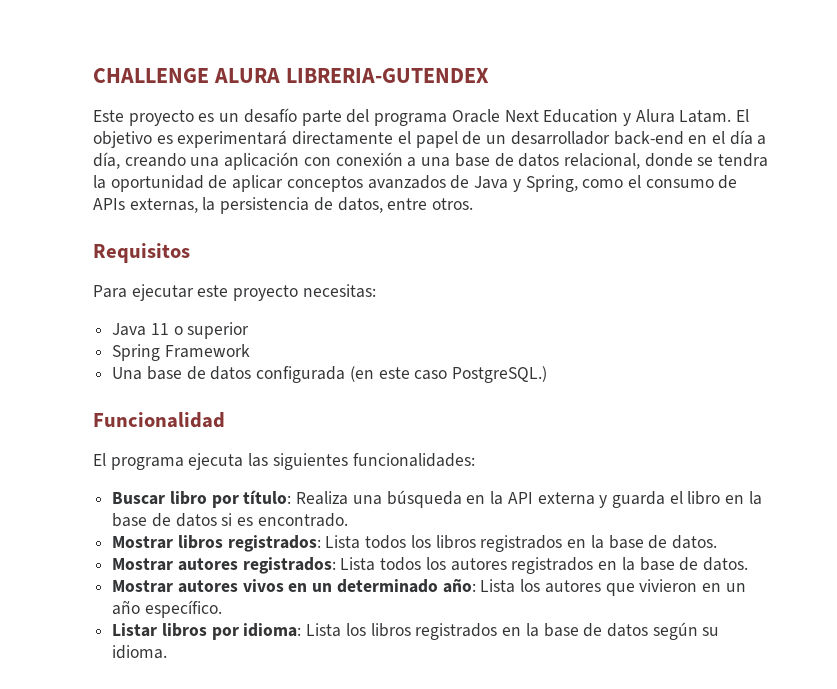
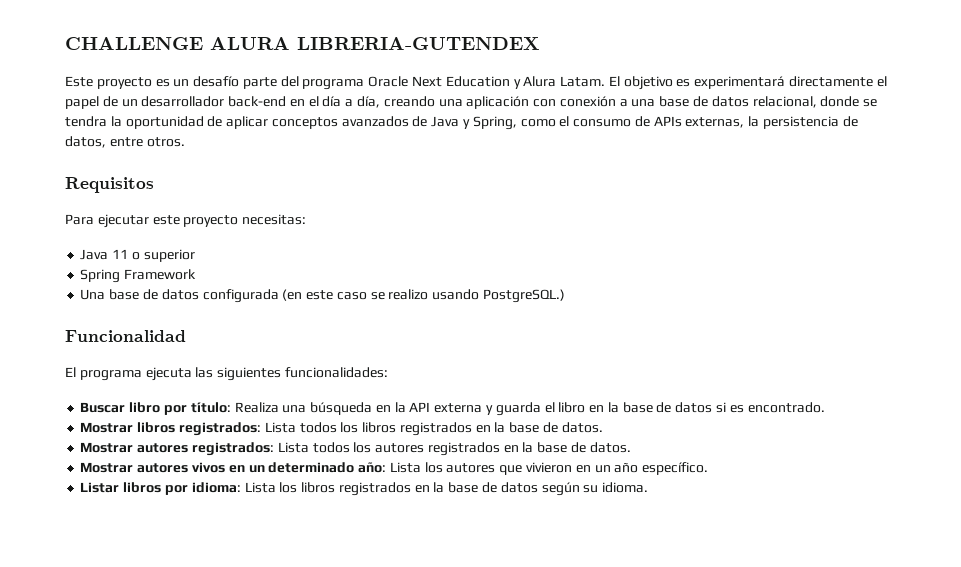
- Una base de datos configurada (en este caso PostgreSQL.)
+ Una base de datos configurada (en este caso se realizo usando PostgreSQL.)

